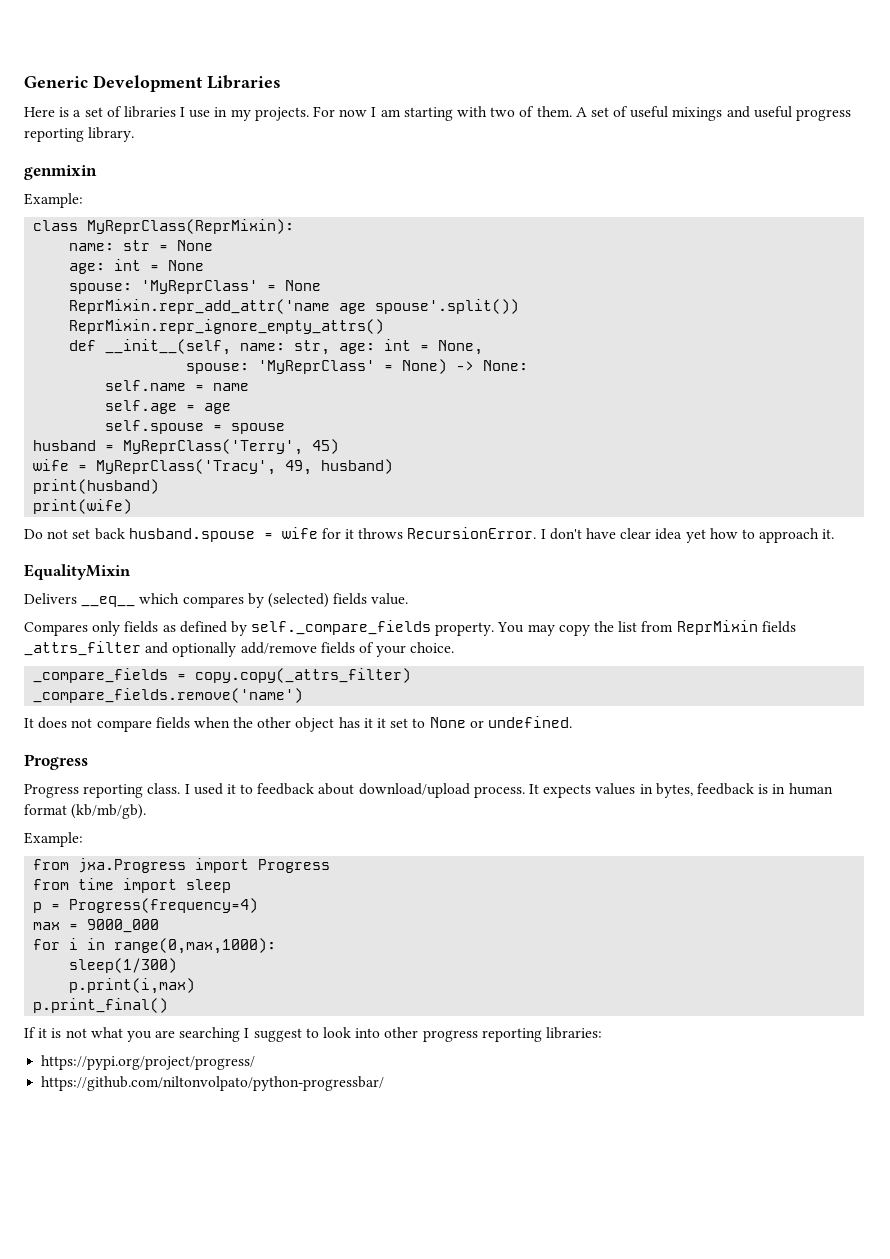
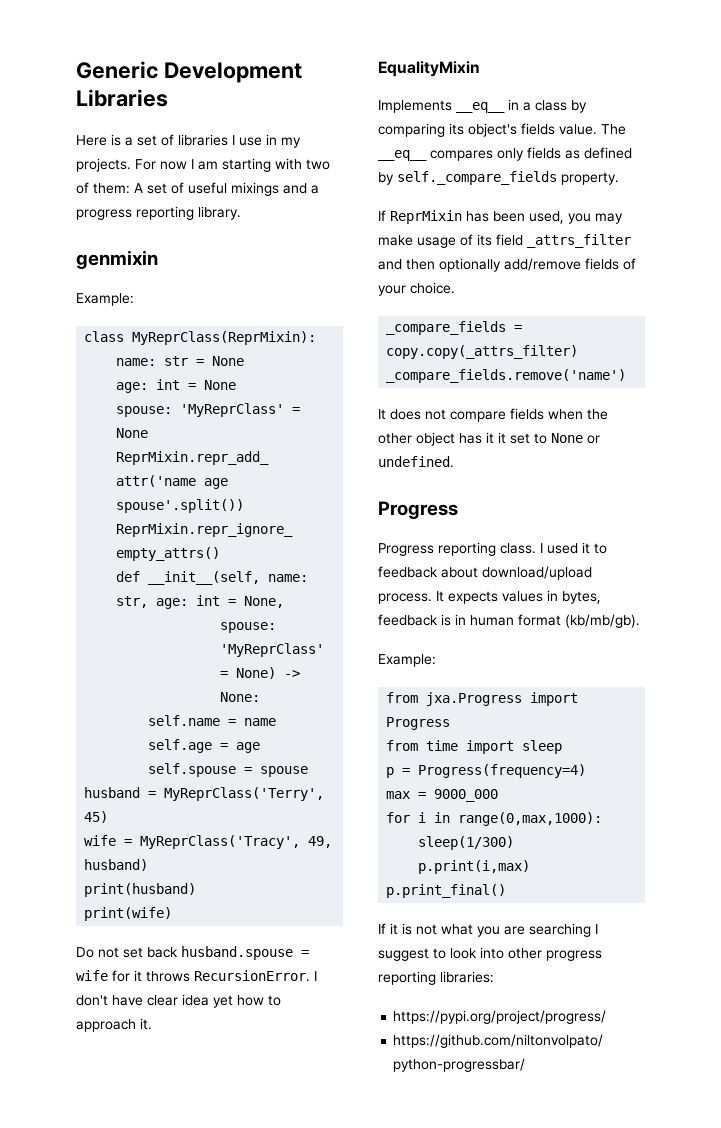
- For now I am starting with two of them. A set of useful mixings and useful progress reporting library.
+ For now I am starting with two of them: A set of useful mixings and a progress reporting library.
- Delivers __eq__ which compares by (selected) fields value.
- Compares only fields as defined by self._compare_fields property. You may copy the list from ReprMixin fields _attrs_filter and optionally add/remove fields of your choice.
+ Implements __eq__ in a class by comparing its object's fields value. The __eq__ compares only fields as defined by self._compare_fields property.
+ If ReprMixin has been used, you may make usage of its field _attrs_filter and then optionally add/remove fields of your choice.

